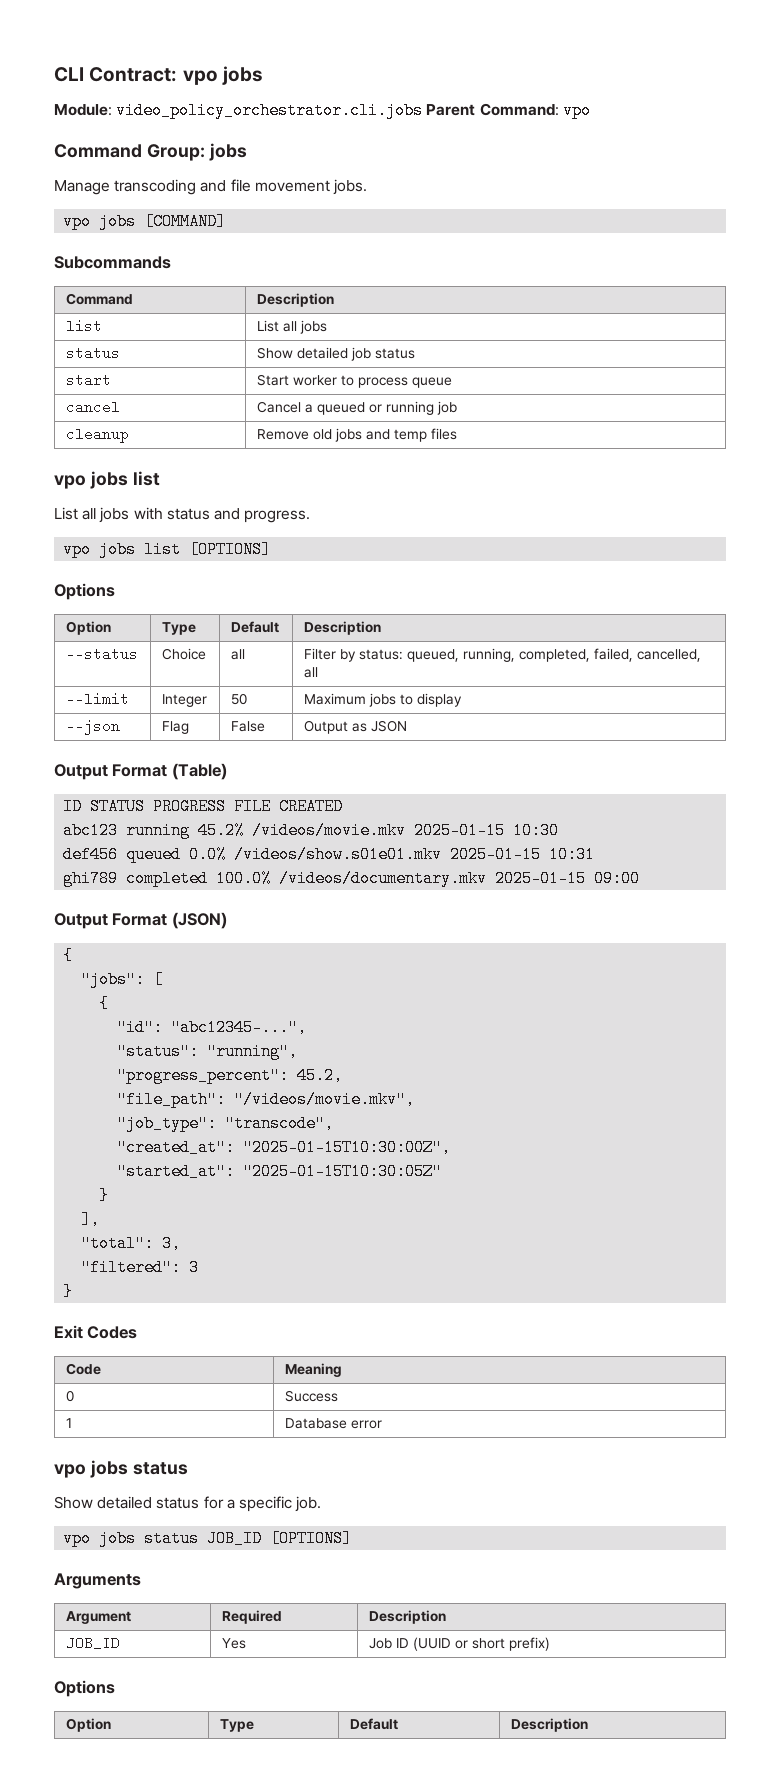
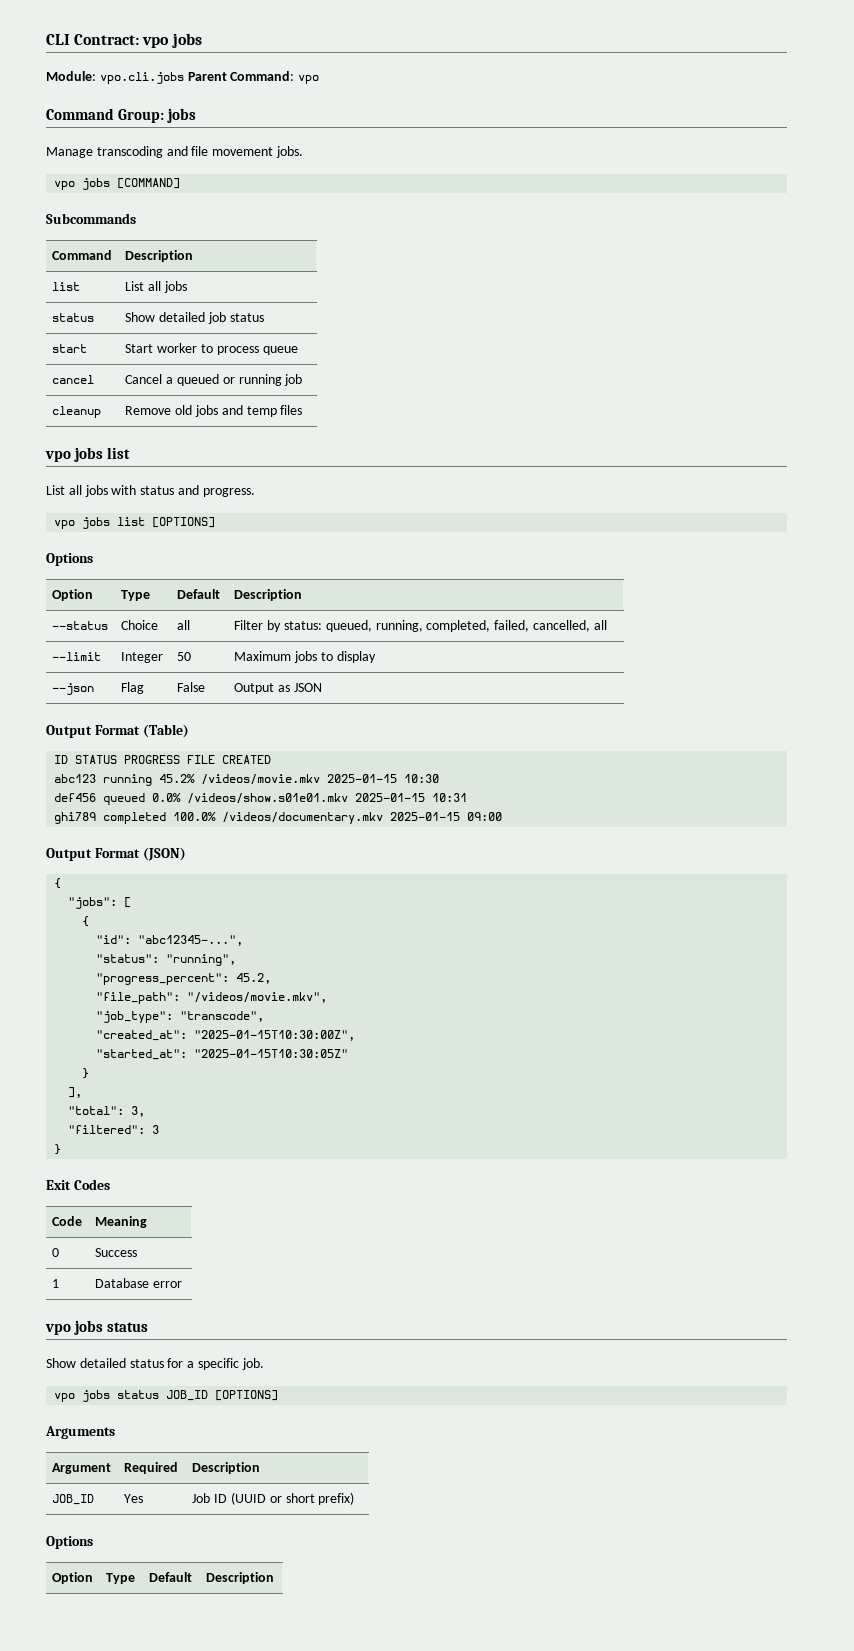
- Module: video_policy_orchestrator.cli.jobs Parent Command: vpo
+ Module: vpo.cli.jobs Parent Command: vpo

